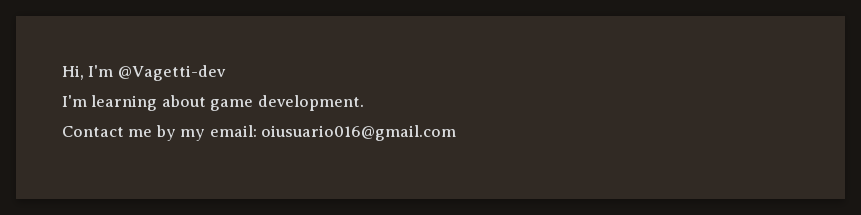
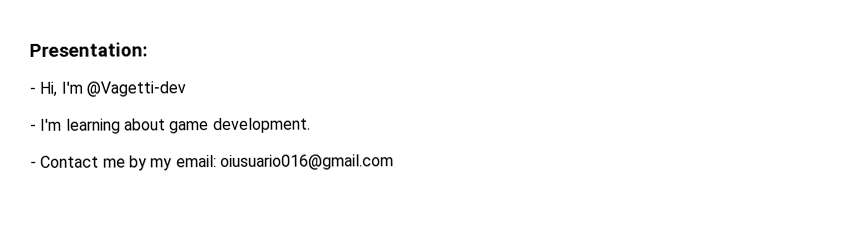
- Hi, I'm @Vagetti-dev
+ Presentation:
+ - Hi, I'm @Vagetti-dev
- I'm learning about game development.
+ - I'm learning about game development.
- Contact me by my email: oiusuario016@gmail.com
+ - Contact me by my email: oiusuario016@gmail.com

